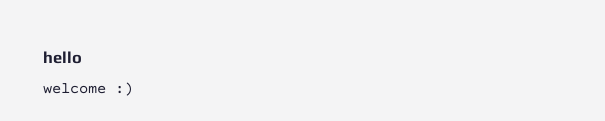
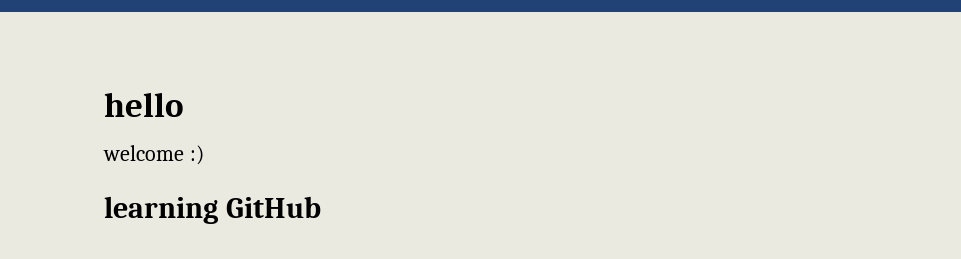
+ learning GitHub

